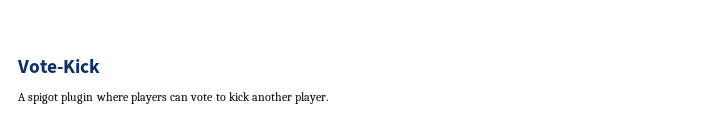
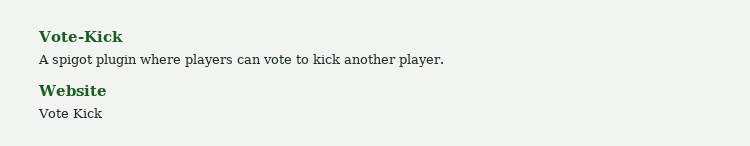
+ Website
+ Vote Kick

